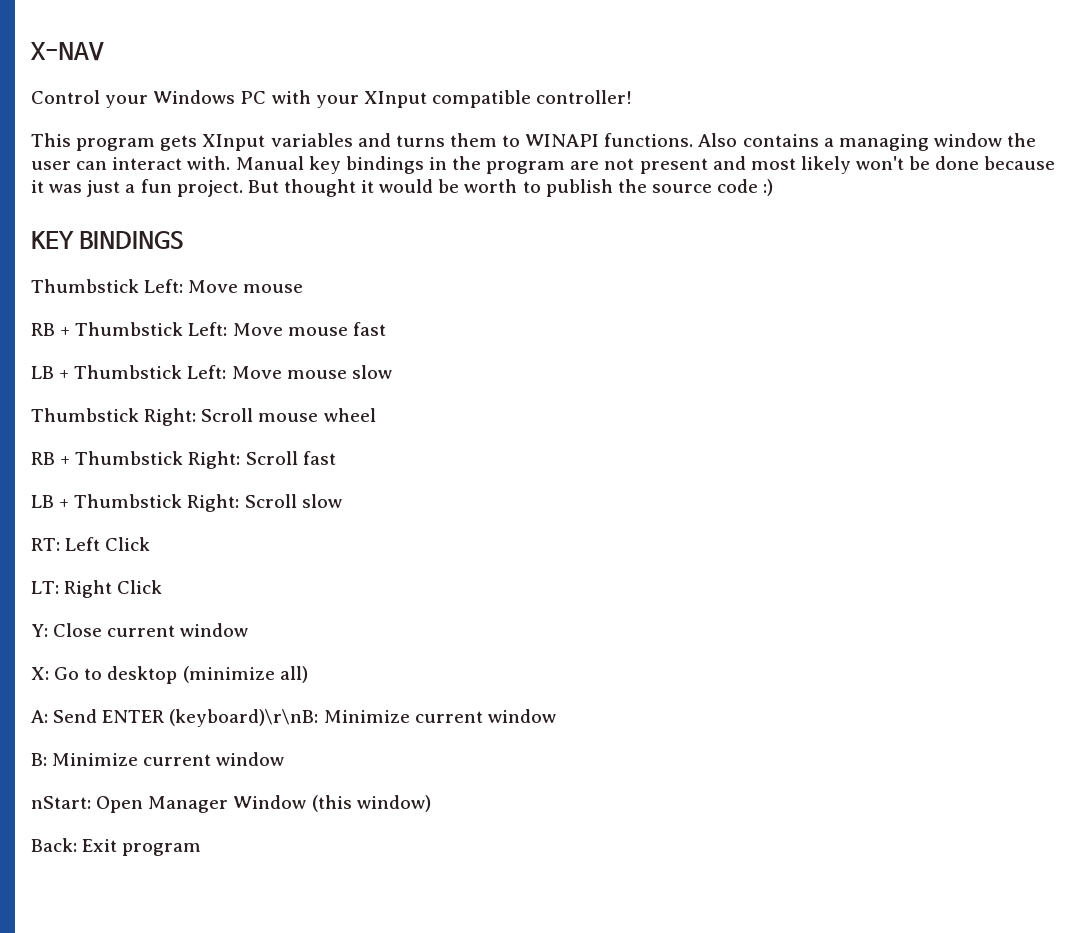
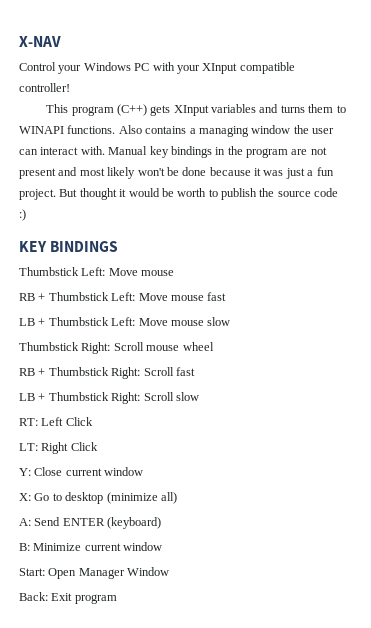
- This program gets XInput variables and turns them to WINAPI functions.
+ This program (C++) gets XInput variables and turns them to WINAPI functions.
- A: Send ENTER (keyboard)\r\nB: Minimize current window
+ A: Send ENTER (keyboard)
- nStart: Open Manager Window (this window)
+ Start: Open Manager Window

